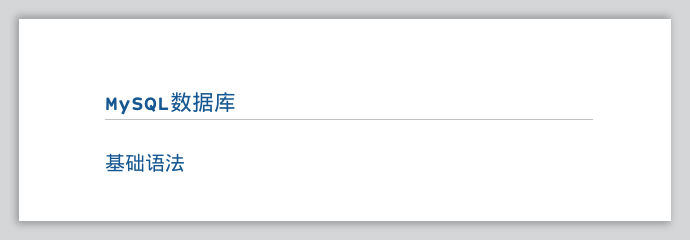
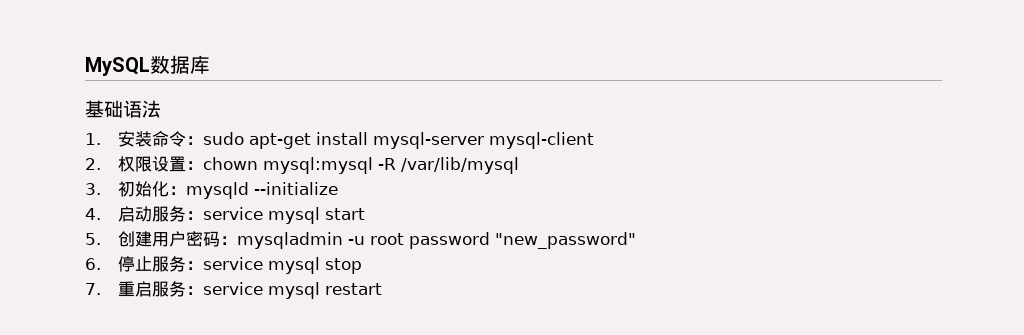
+ 1.安装命令：sudo apt-get install mysql-server mysql-client
+ 2.权限设置：chown mysql:mysql -R /var/lib/mysql
+ 3.初始化：mysqld --initialize
+ 4.启动服务：service mysql start
+ 5.创建用户密码：mysqladmin -u root password "new_password"
+ 6.停止服务：service mysql stop
+ 7.重启服务：service mysql restart

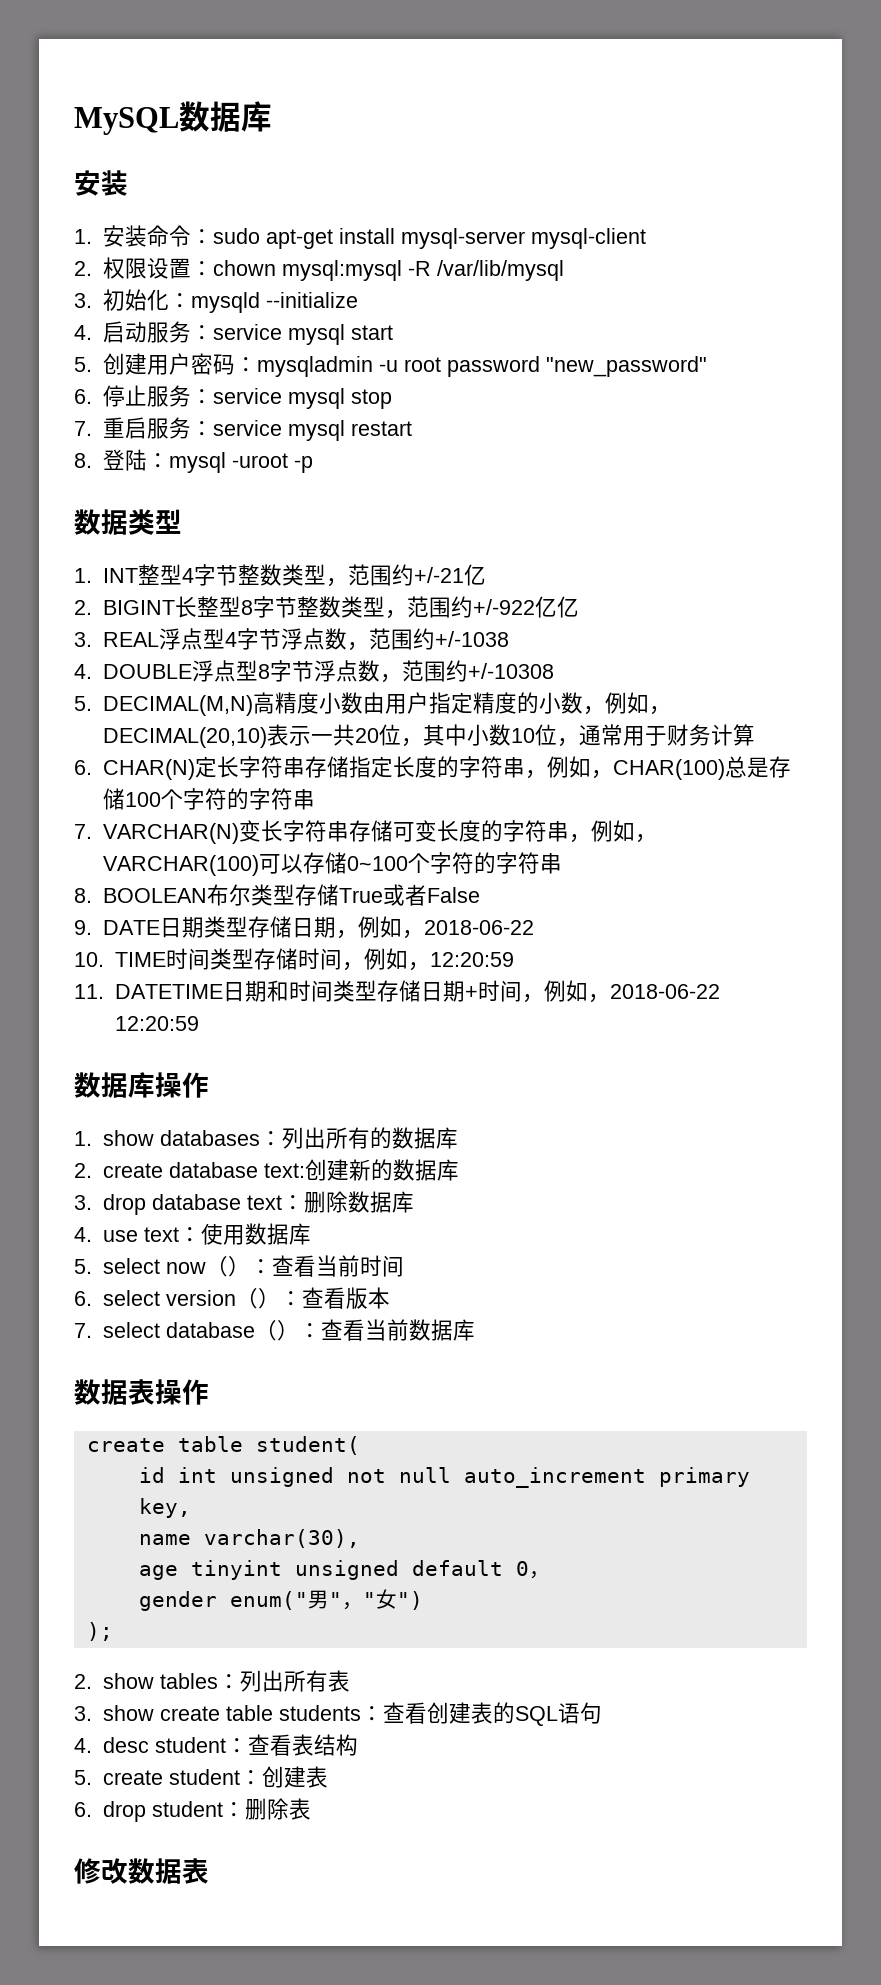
  MySQL数据库
- 基础语法
+ 安装
+ 8.登陆：mysql -uroot -p
+ 数据类型
+ 1. INT整型4字节整数类型，范围约+/-21亿
+ 2. BIGINT长整型8字节整数类型，范围约+/-922亿亿
+ 3. REAL浮点型4字节浮点数，范围约+/-1038
+ 4. DOUBLE浮点型8字节浮点数，范围约+/-10308
+ 5. DECIMAL(M,N)高精度小数由用户指定精度的小数，例如，DECIMAL(20,10)表示一共20位，其中小数10位，通常用于财务计算
+ 6. CHAR(N)定长字符串存储指定长度的字符串，例如，CHAR(100)总是存储100个字符的字符串
+ 7. VARCHAR(N)变长字符串存储可变长度的字符串，例如，VARCHAR(100)可以存储0~100个字符的字符串
+ 8. BOOLEAN布尔类型存储True或者False
+ 9. DATE日期类型存储日期，例如，2018-06-22
+ 10. TIME时间类型存储时间，例如，12:20:59
+ 11. DATETIME日期和时间类型存储日期+时间，例如，2018-06-22 12:20:59
+ 数据库操作
+ 1. show databases：列出所有的数据库
+ 2. create database text:创建新的数据库
+ 3. drop database text：删除数据库
+ 4. use text：使用数据库
+ 5. select now（）：查看当前时间
+ 6. select version（）：查看版本
+ 7. select database（）：查看当前数据库
+ 数据表操作
+ create table student(
+ id int unsigned not null auto_increment primary key,
+ name varchar(30),
+ age tinyint unsigned default 0，
+ gender enum("男"，"女")
+ );
+ 2. show tables：列出所有表
+ 3. show create table students：查看创建表的SQL语句
+ 4. desc student：查看表结构
+ 5. create student：创建表
+ 6. drop student：删除表
+ 修改数据表

